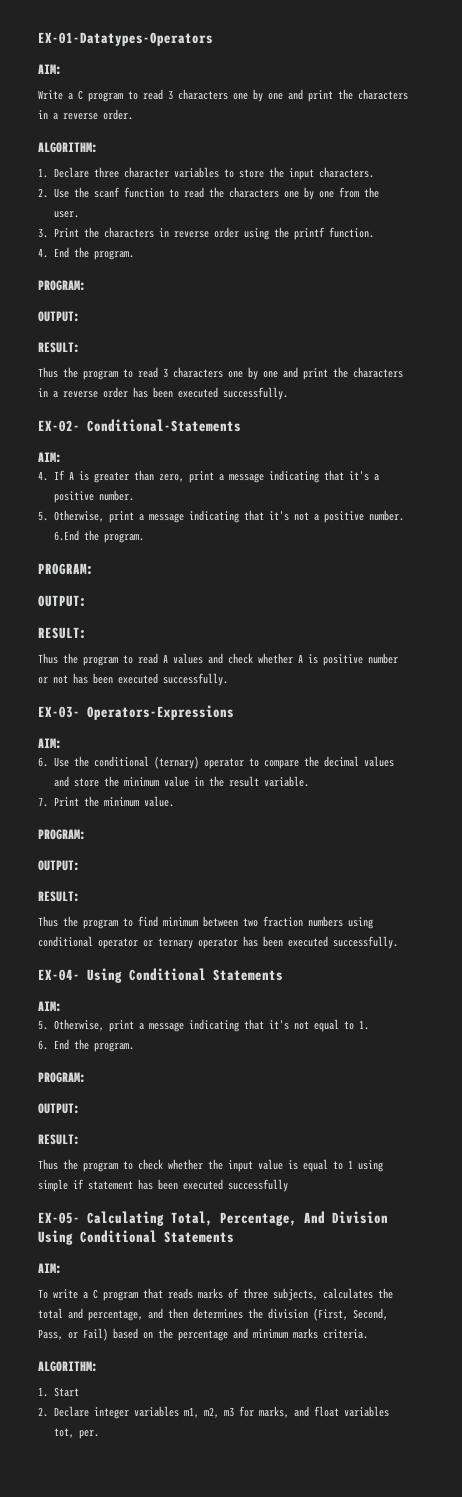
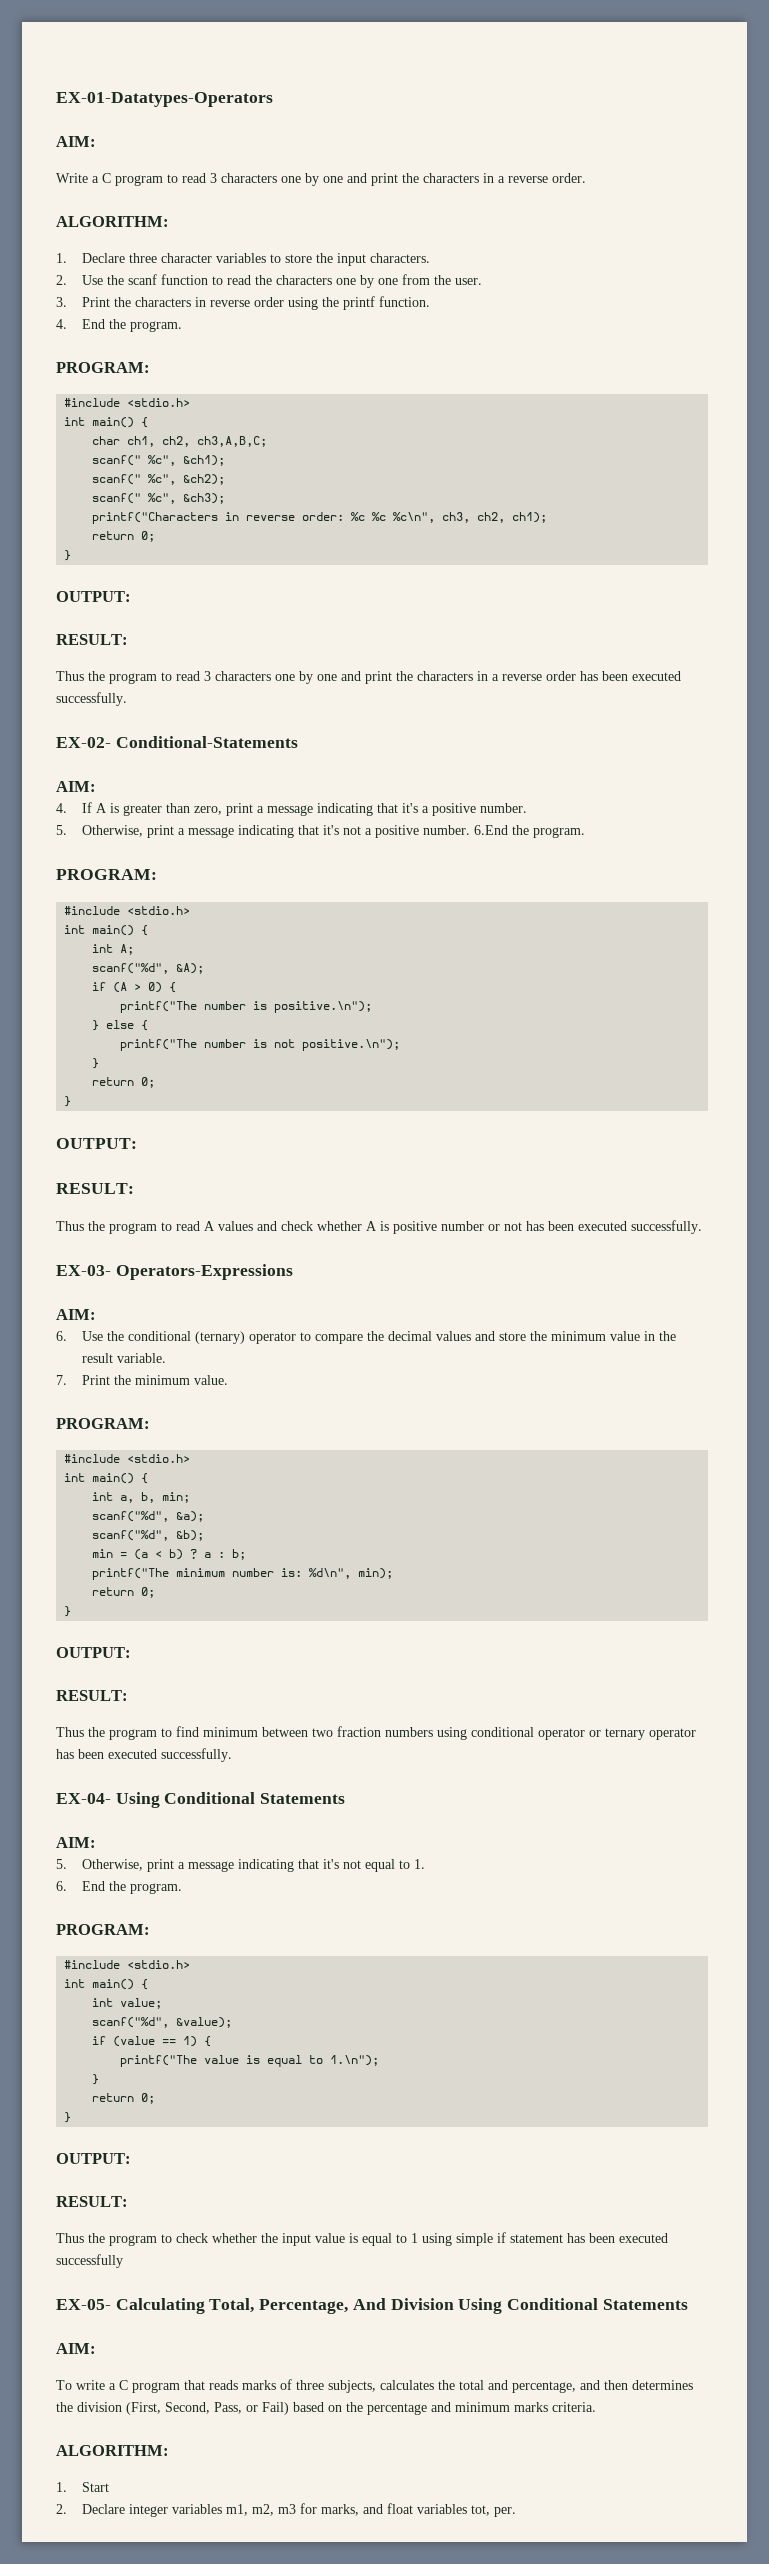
  4. End the program.
  PROGRAM:
+ #include <stdio.h>
+ int main() {
+ char ch1, ch2, ch3,A,B,C;
+ scanf(" %c", &ch1);
+ scanf(" %c", &ch2);
+ scanf(" %c", &ch3);
+ printf("Characters in reverse order: %c %c %c\n", ch3, ch2, ch1);
+ return 0;
+ }
  6.End the program.
  PROGRAM:
+ #include <stdio.h>
+ int main() {
+ int A;
+ scanf("%d", &A);
+ if (A > 0) {
+ printf("The number is positive.\n");
+ } else {
+ printf("The number is not positive.\n");
+ }
+ return 0;
+ }
  7. Print the minimum value.
  PROGRAM:
+ #include <stdio.h>
+ int main() {
+ int a, b, min;
+ scanf("%d", &a);
+ scanf("%d", &b);
+ min = (a < b) ? a : b;
+ printf("The minimum number is: %d\n", min);
+ return 0;
+ }
  6. End the program.
  PROGRAM:
+ #include <stdio.h>
+ int main() {
+ int value;
+ scanf("%d", &value);
+ if (value == 1) {
+ printf("The value is equal to 1.\n");
+ }
+ return 0;
+ }

